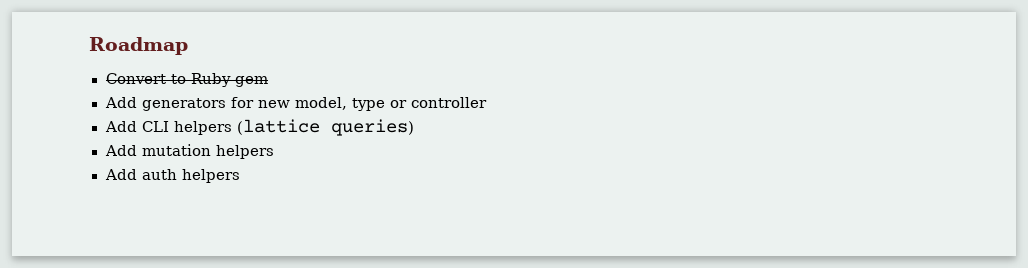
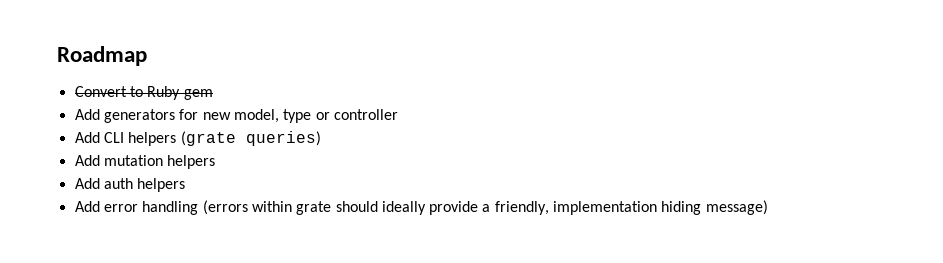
- Add CLI helpers (lattice queries)
+ Add CLI helpers (grate queries)
+ Add error handling (errors within grate should ideally provide a friendly, implementation hiding message)

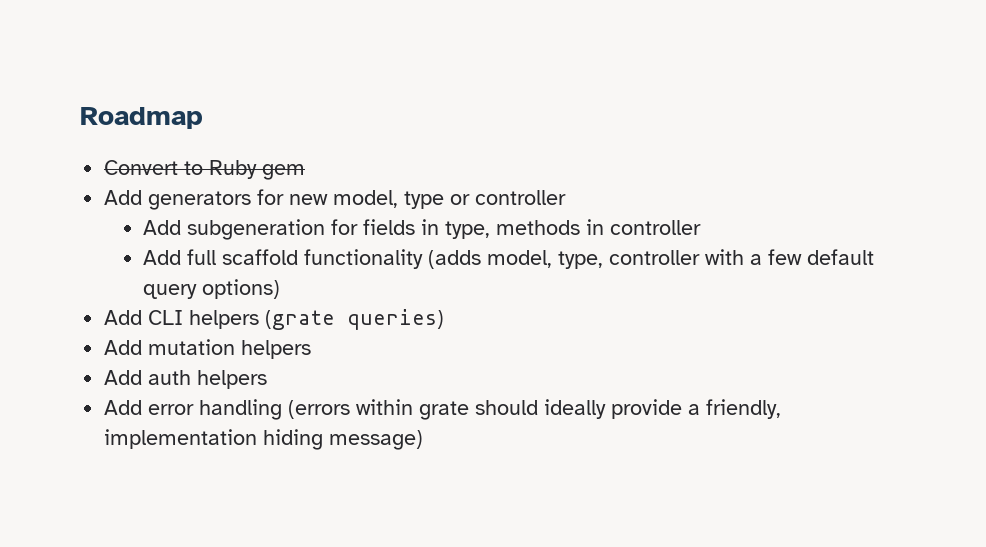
+ Add subgeneration for fields in type, methods in controller
+ Add full scaffold functionality (adds model, type, controller with a few default query options)

